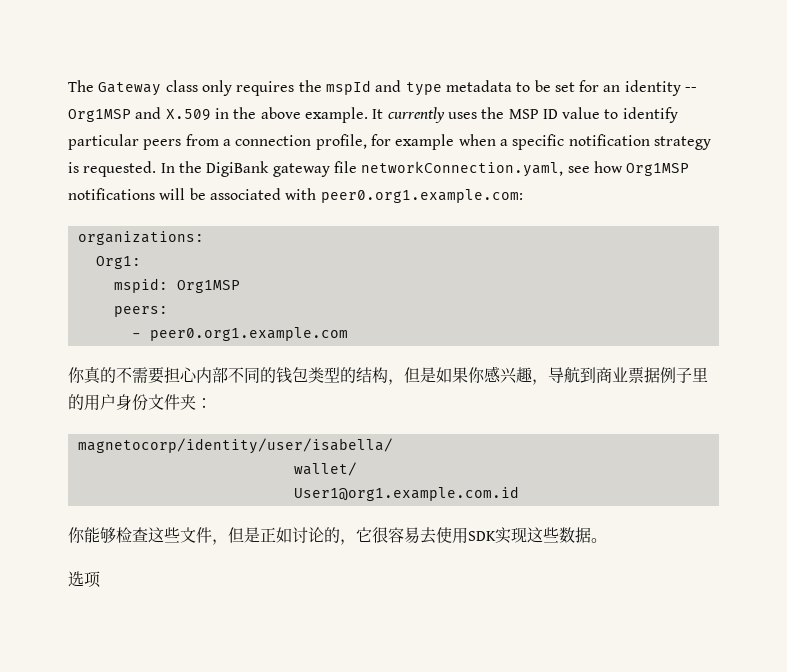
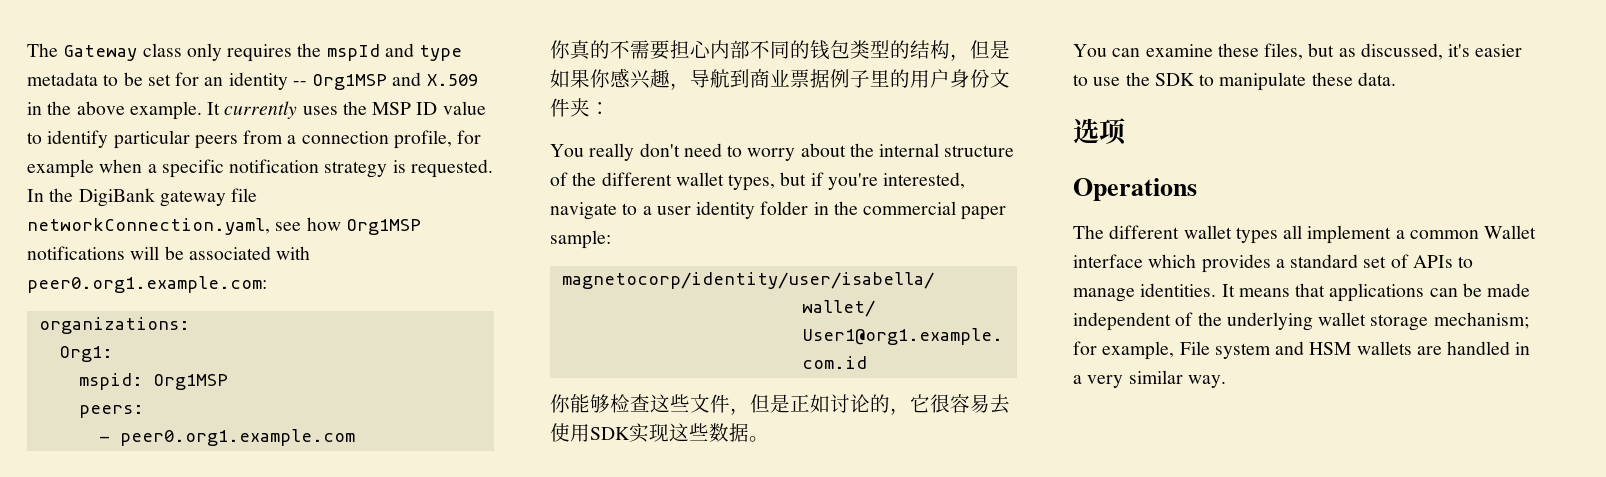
+ You really don't need to worry about the internal structure of the different wallet types, but if you're interested, navigate to a user identity folder in the commercial paper sample:
+ You can examine these files, but as discussed, it's easier to use the SDK to manipulate these data.
  选项
+ Operations
+ The different wallet types all implement a common Wallet interface which provides a standard set of APIs to manage identities. It means that applications can be made independent of the underlying wallet storage mechanism; for example, File system and HSM wallets are handled in a very similar way.

